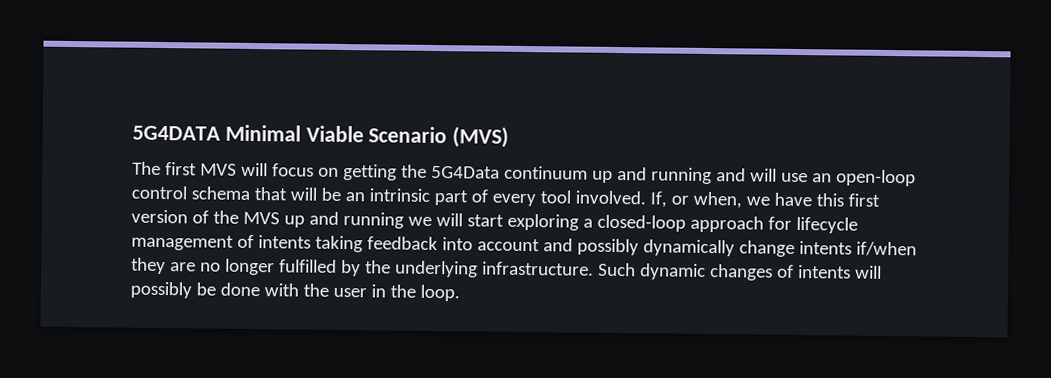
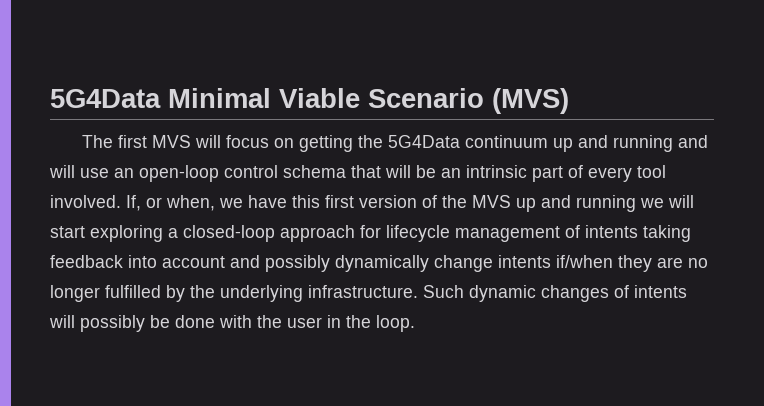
- 5G4DATA Minimal Viable Scenario (MVS)
+ 5G4Data Minimal Viable Scenario (MVS)

